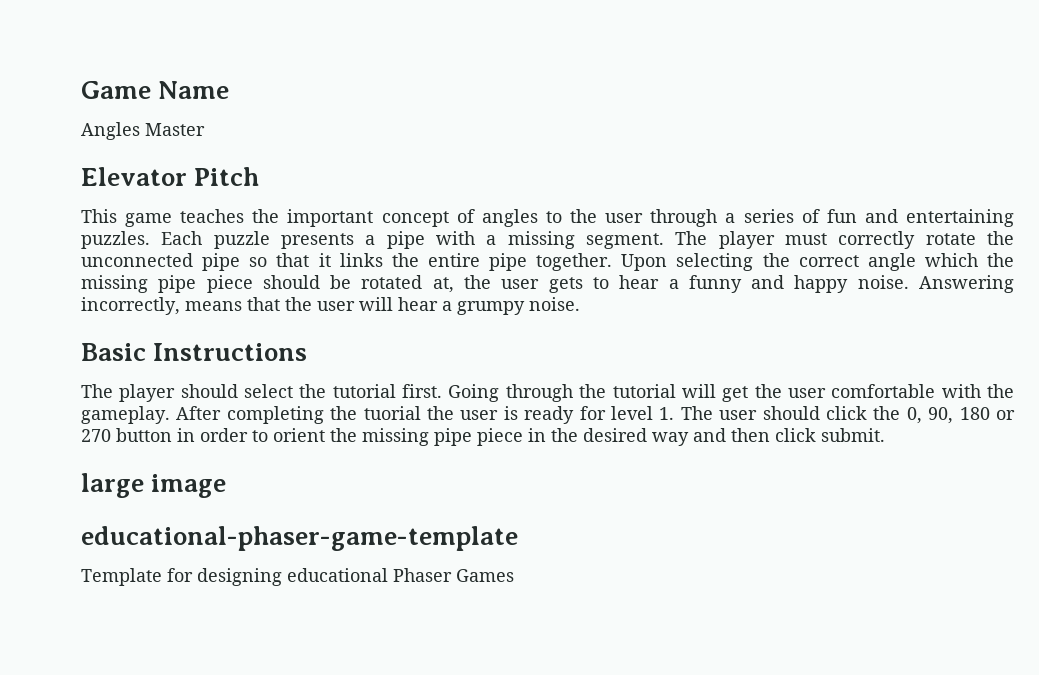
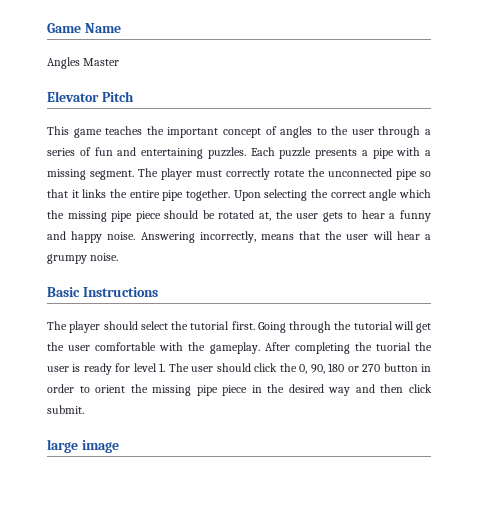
- educational-phaser-game-template
- Template for designing educational Phaser Games

